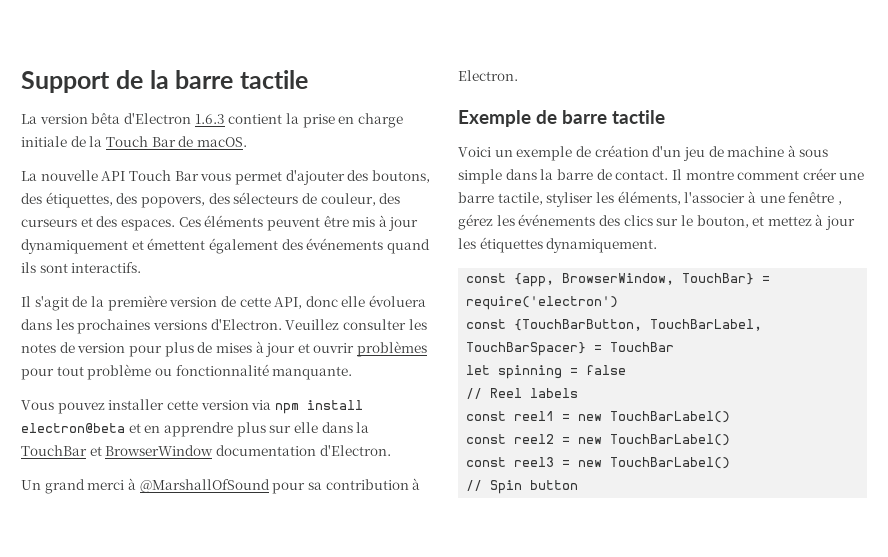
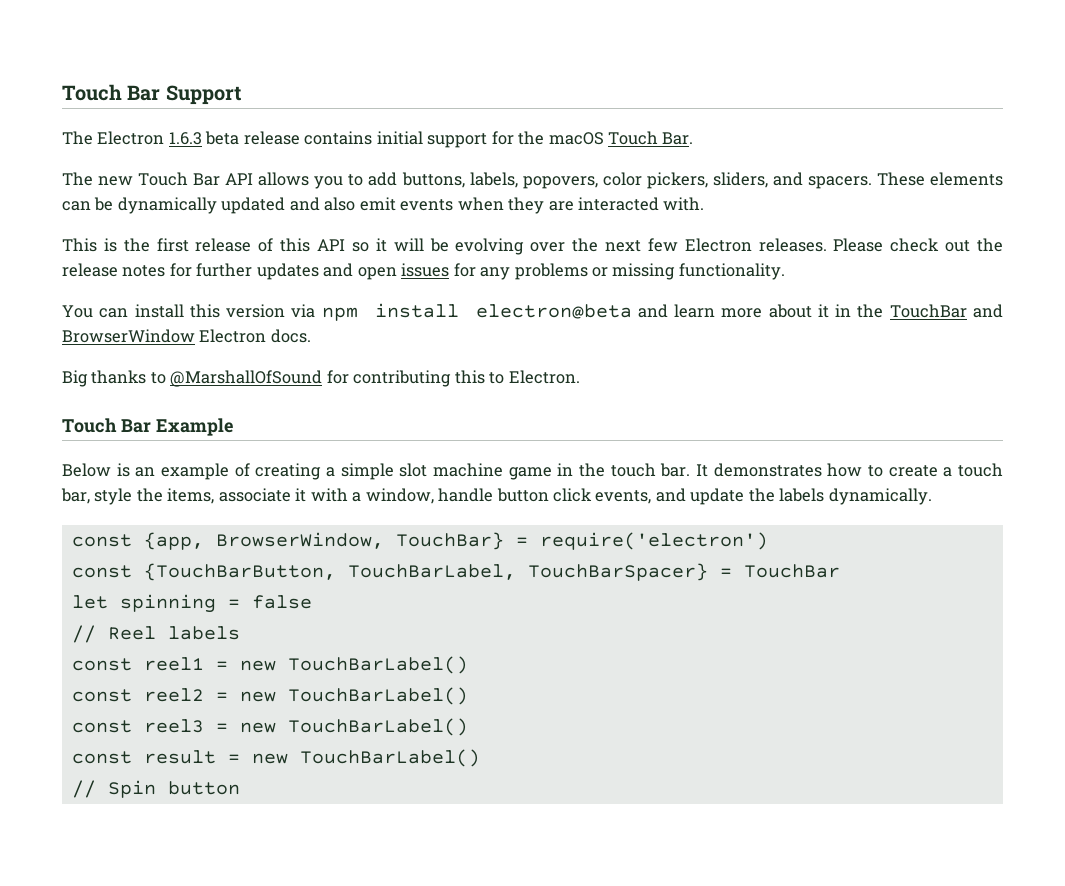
- Support de la barre tactile
- La version bêta d'Electron 1.6.3 contient la prise en charge initiale de la Touch Bar de macOS.
- La nouvelle API Touch Bar vous permet d'ajouter des boutons, des étiquettes, des popovers, des sélecteurs de couleur, des curseurs et des espaces. Ces éléments peuvent être mis à jour dynamiquement et émettent également des événements quand ils sont interactifs.
- Il s'agit de la première version de cette API, donc elle évoluera dans les prochaines versions d'Electron. Veuillez consulter les notes de version pour plus de mises à jour et ouvrir problèmes pour tout problème ou fonctionnalité manquante.
- Vous pouvez installer cette version via npm install electron@beta et en apprendre plus sur elle dans la TouchBar et BrowserWindow documentation d'Electron.
- Un grand merci à @MarshallOfSound pour sa contribution à Electron.
- Exemple de barre tactile
- Voici un exemple de création d'un jeu de machine à sous simple dans la barre de contact. Il montre comment créer une barre tactile, styliser les éléments, l'associer à une fenêtre , gérez les événements des clics sur le bouton, et mettez à jour les étiquettes dynamiquement.
+ Touch Bar Support
+ The Electron 1.6.3 beta release contains initial support for the macOS Touch Bar.
+ The new Touch Bar API allows you to add buttons, labels, popovers, color pickers, sliders, and spacers. These elements can be dynamically updated and also emit events when they are interacted with.
+ This is the first release of this API so it will be evolving over the next few Electron releases. Please check out the release notes for further updates and open issues for any problems or missing functionality.
+ You can install this version via npm install electron@beta and learn more about it in the TouchBar and BrowserWindow Electron docs.
+ Big thanks to @MarshallOfSound for contributing this to Electron.
+ Touch Bar Example
+ Below is an example of creating a simple slot machine game in the touch bar. It demonstrates how to create a touch bar, style the items, associate it with a window, handle button click events, and update the labels dynamically.
+ const result = new TouchBarLabel()

